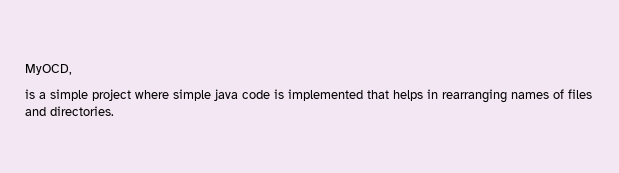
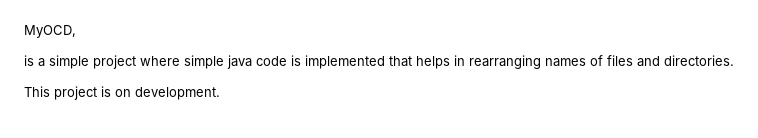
+ This project is on development.

